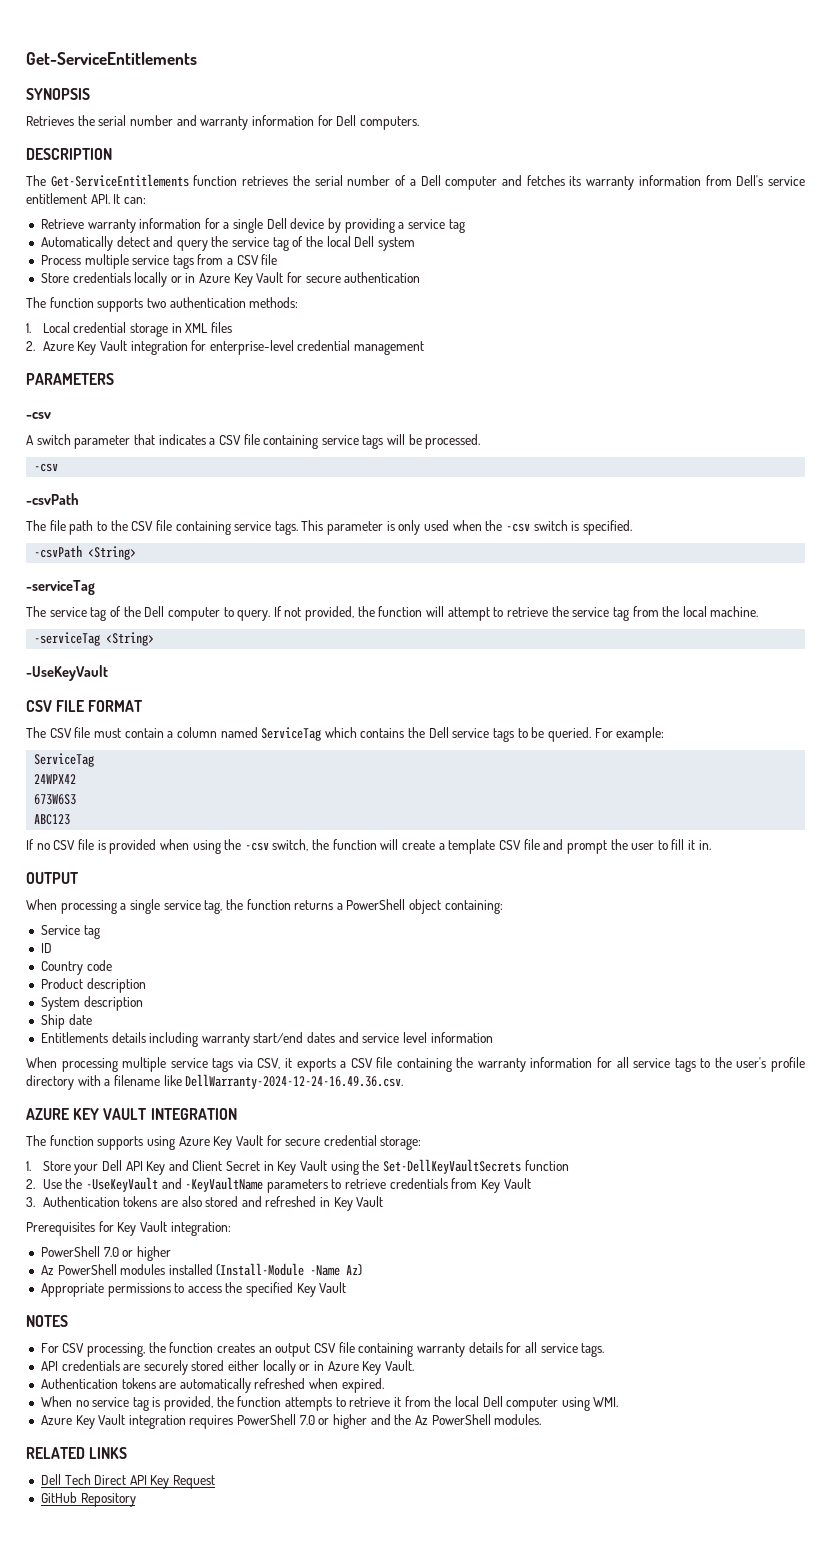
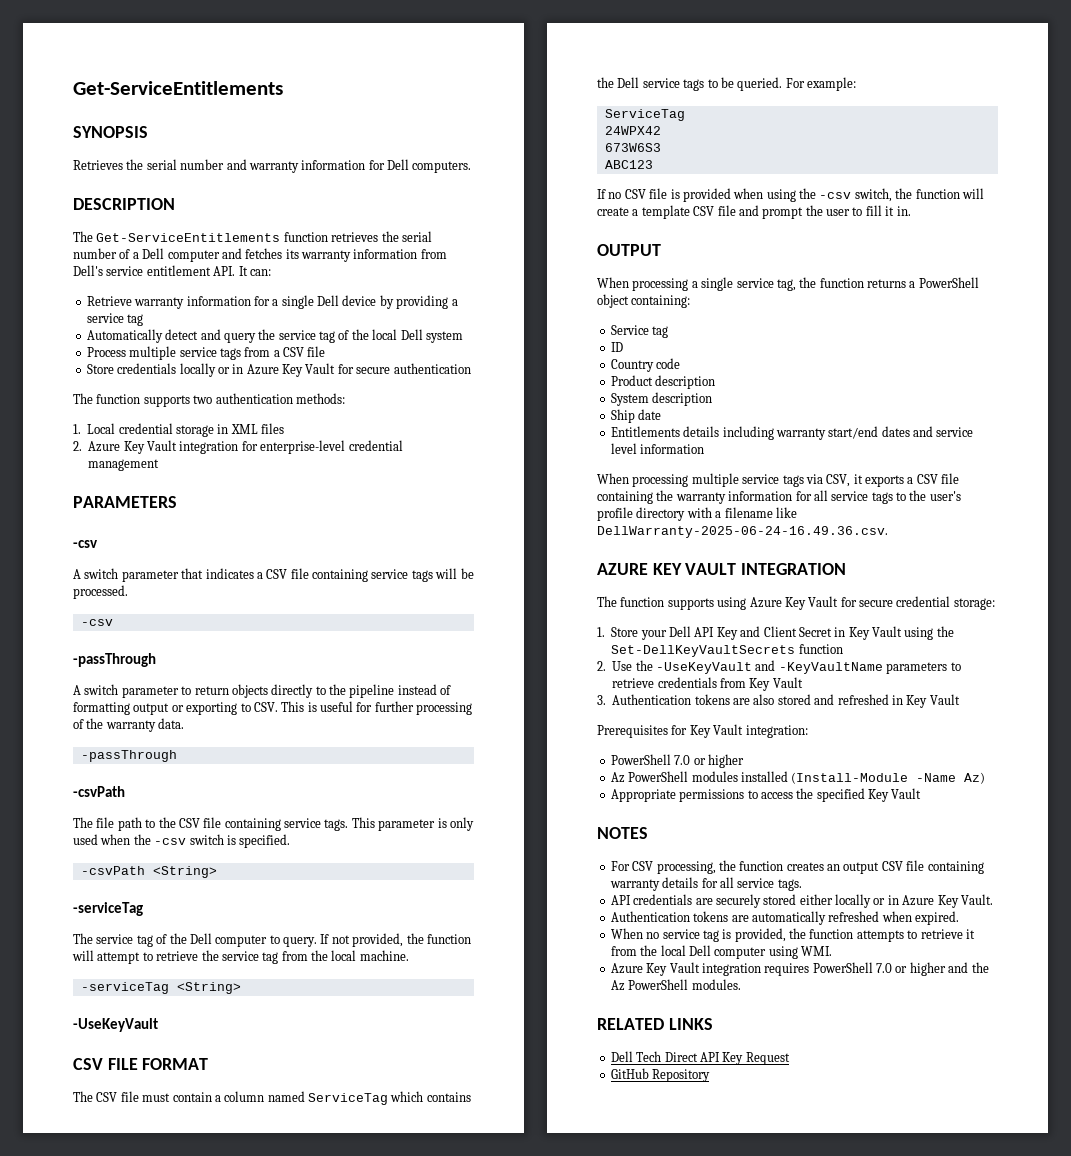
  A switch parameter that indicates a CSV file containing service tags will be processed.
  -csv
+ -passThrough
+ A switch parameter to return objects directly to the pipeline instead of formatting output or exporting to CSV. This is useful for further processing of the warranty data.
+ -passThrough
- When processing multiple service tags via CSV, it exports a CSV file containing the warranty information for all service tags to the user's profile directory with a filename like DellWarranty-2024-12-24-16.49.36.csv.
+ When processing multiple service tags via CSV, it exports a CSV file containing the warranty information for all service tags to the user's profile directory with a filename like DellWarranty-2025-06-24-16.49.36.csv.

